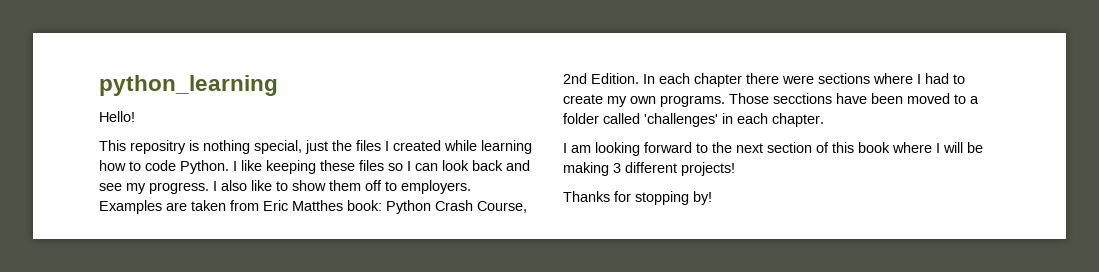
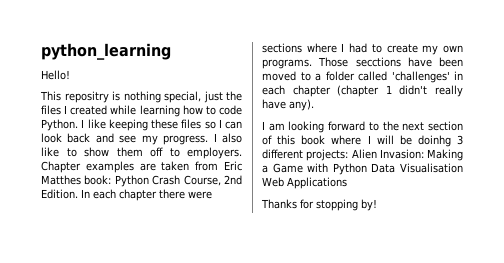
- Examples are taken from Eric Matthes book: Python Crash Course, 2nd Edition.
+ Chapter examples are taken from Eric Matthes book: Python Crash Course, 2nd Edition.
- Those secctions have been moved to a folder called 'challenges' in each chapter.
+ Those secctions have been moved to a folder called 'challenges' in each chapter (chapter 1 didn't really have any).
- I am looking forward to the next section of this book where I will be making 3 different projects!
+ I am looking forward to the next section of this book where I will be doinhg 3 different projects: Alien Invasion: Making a Game with Python Data Visualisation Web Applications

